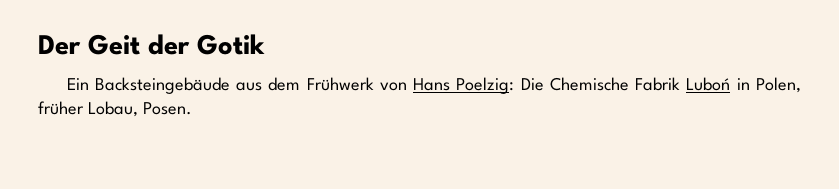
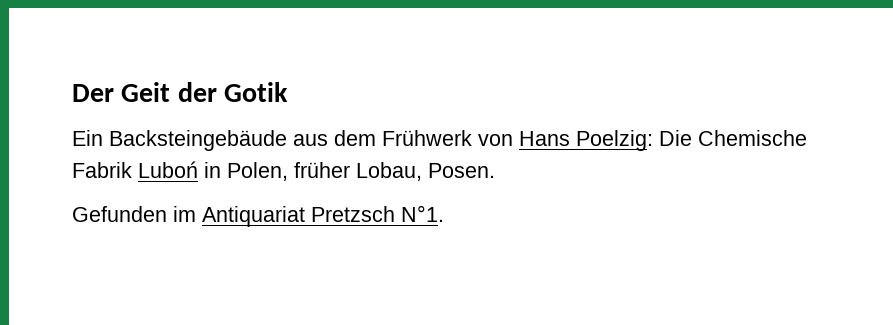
+ Gefunden im Antiquariat Pretzsch N°1.

